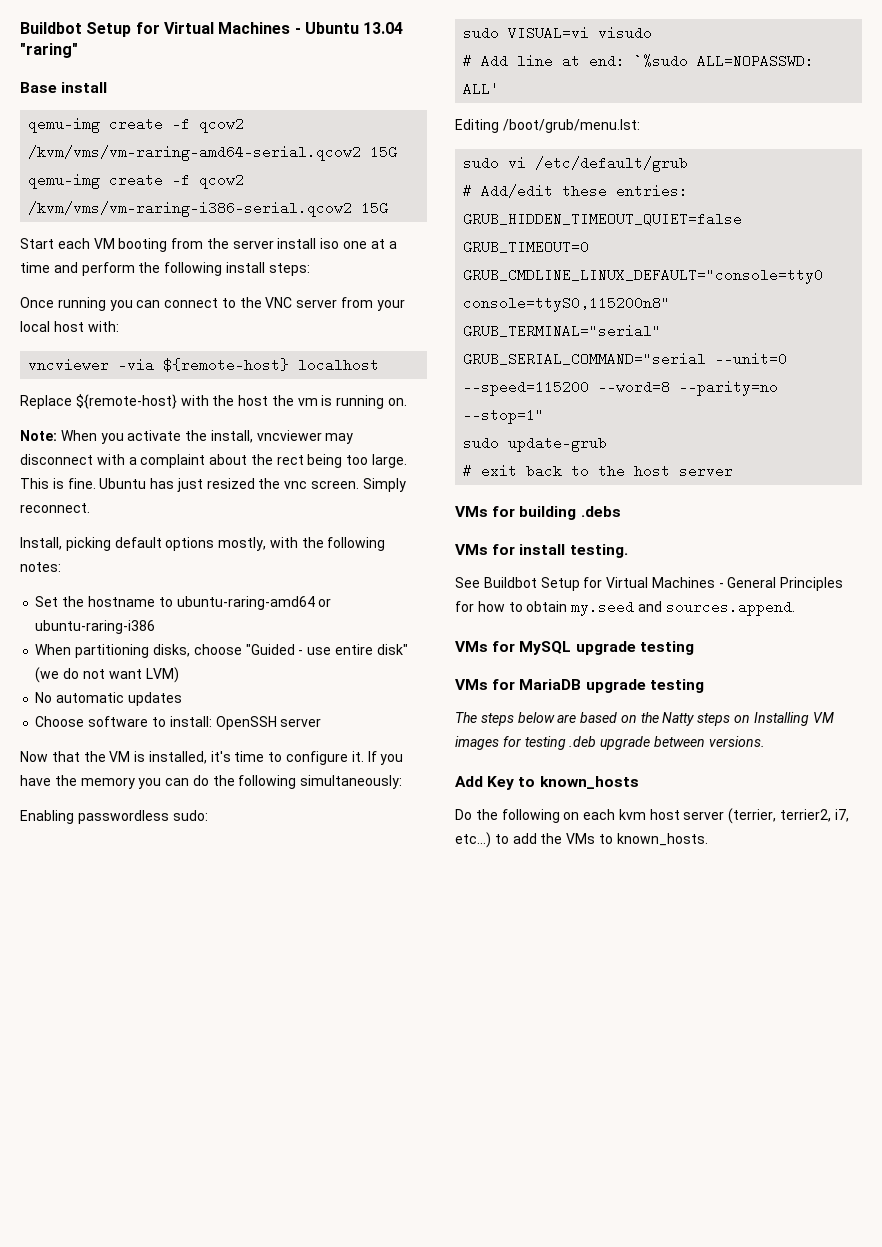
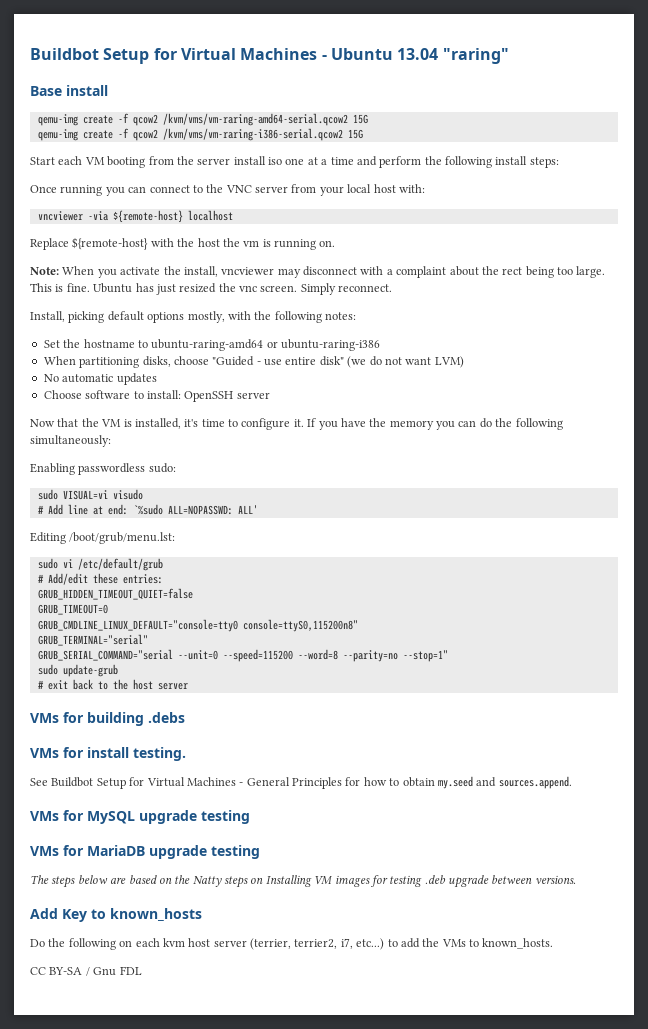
+ CC BY-SA / Gnu FDL

